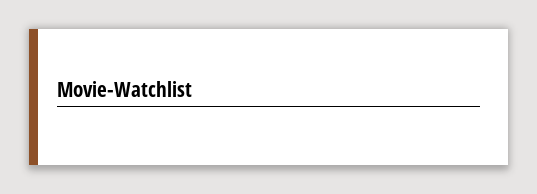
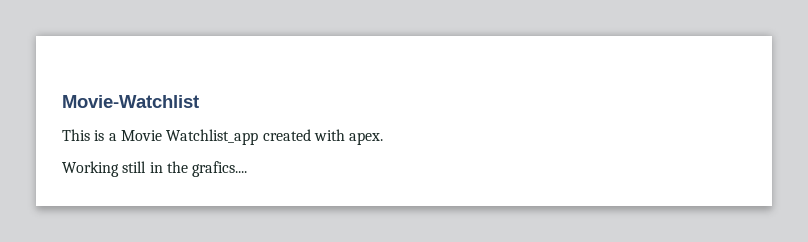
+ This is a Movie Watchlist_app created with apex.
+ Working still in the grafics....

